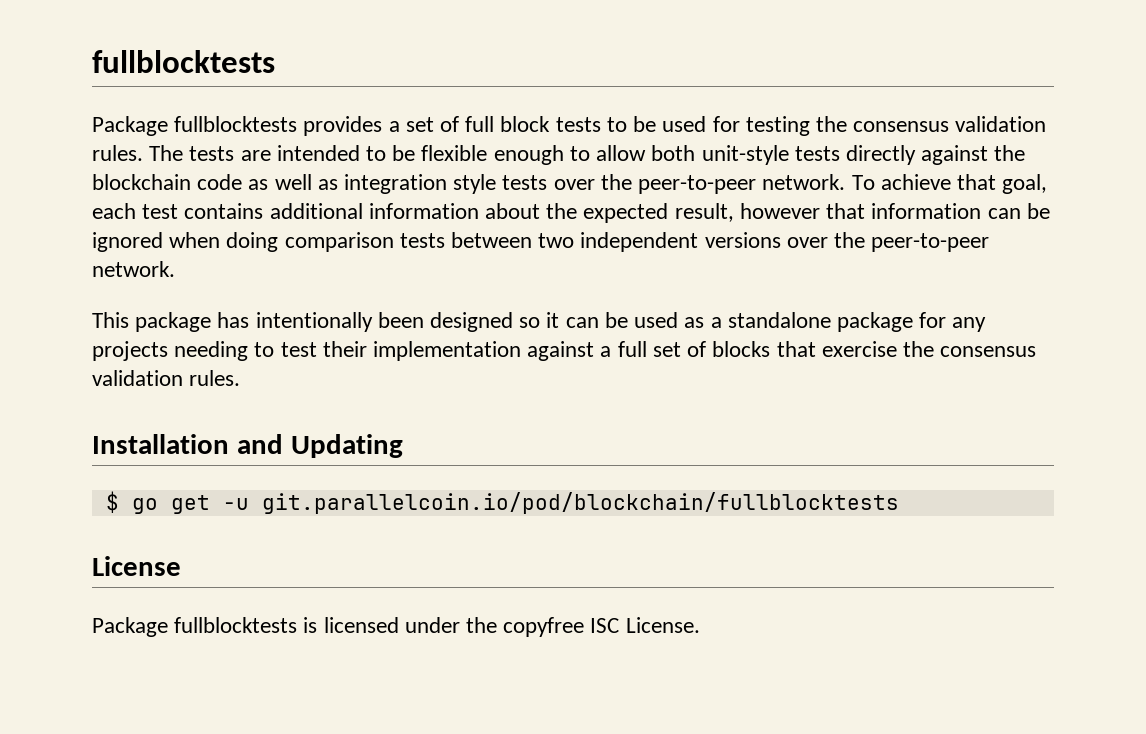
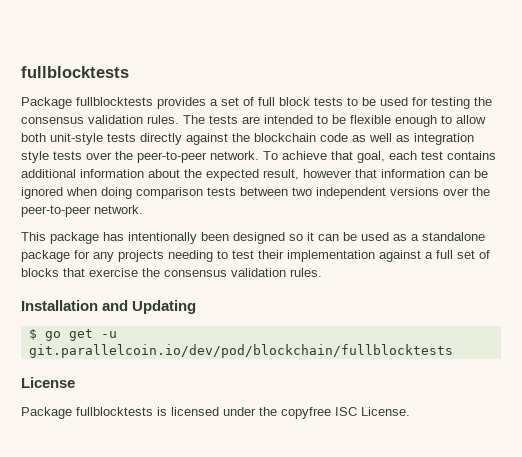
- $ go get -u git.parallelcoin.io/pod/blockchain/fullblocktests
+ $ go get -u git.parallelcoin.io/dev/pod/blockchain/fullblocktests

